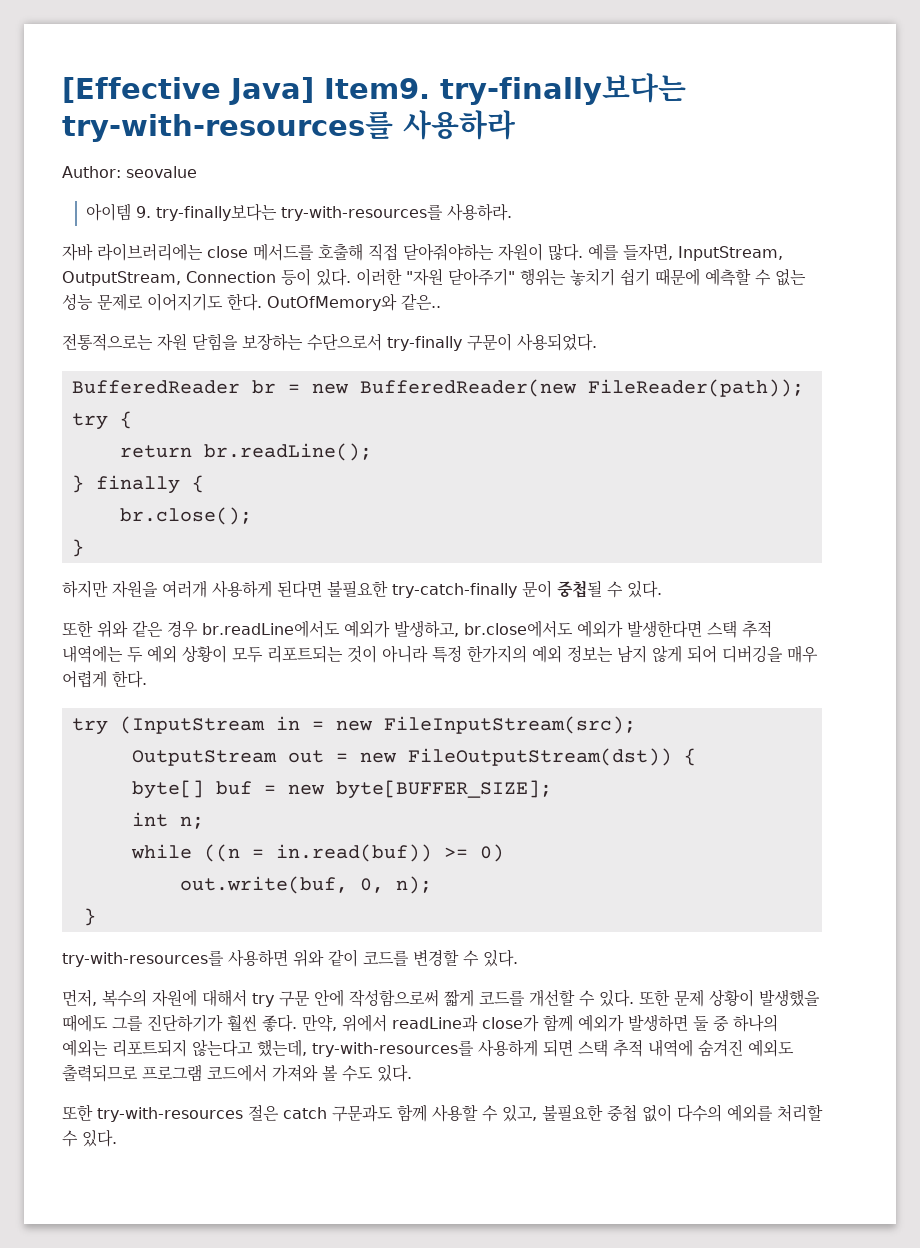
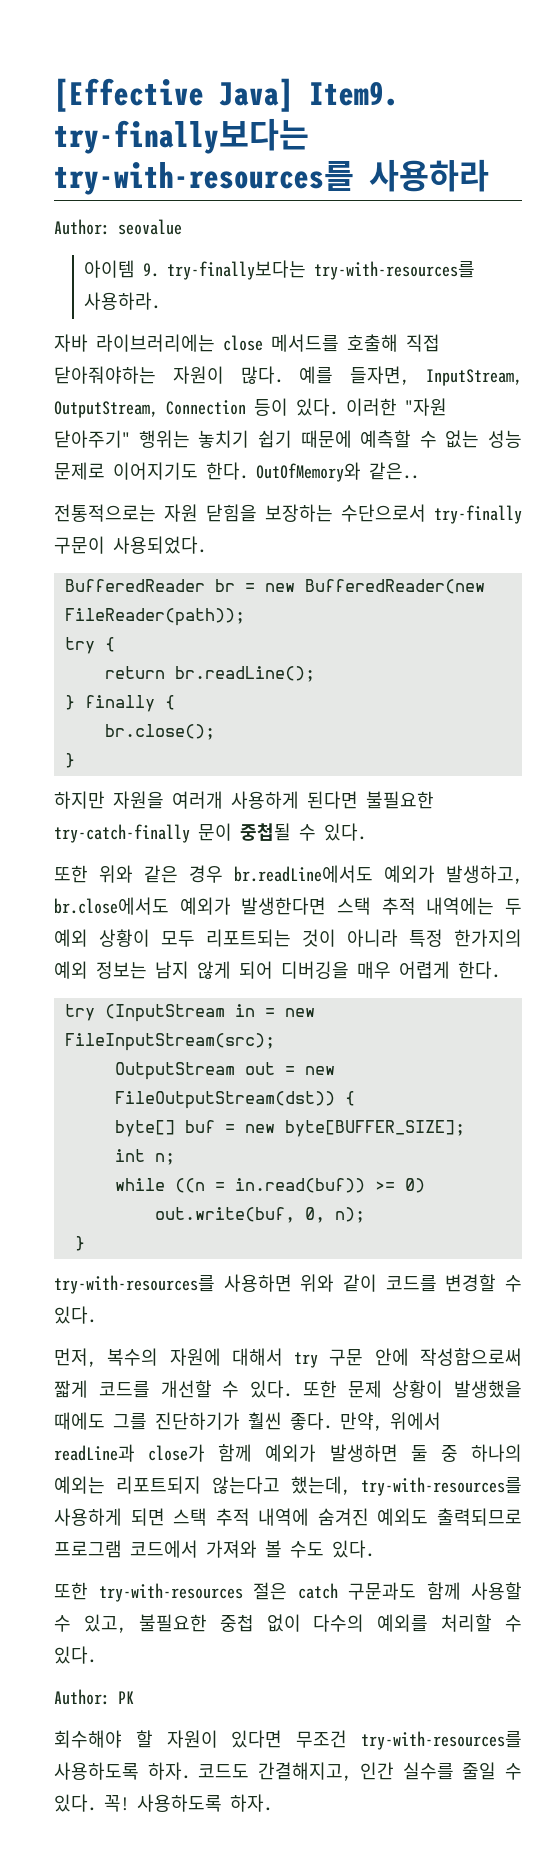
+ Author: PK
+ 회수해야 할 자원이 있다면 무조건 try-with-resources를 사용하도록 하자. 코드도 간결해지고, 인간 실수를 줄일 수 있다. 꼭! 사용하도록 하자.

